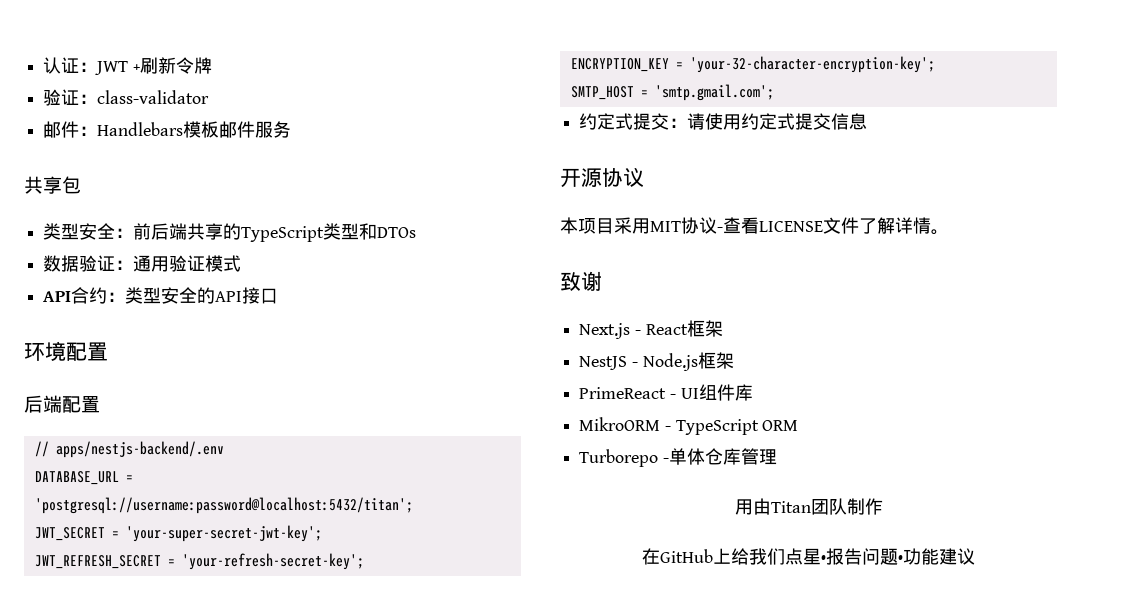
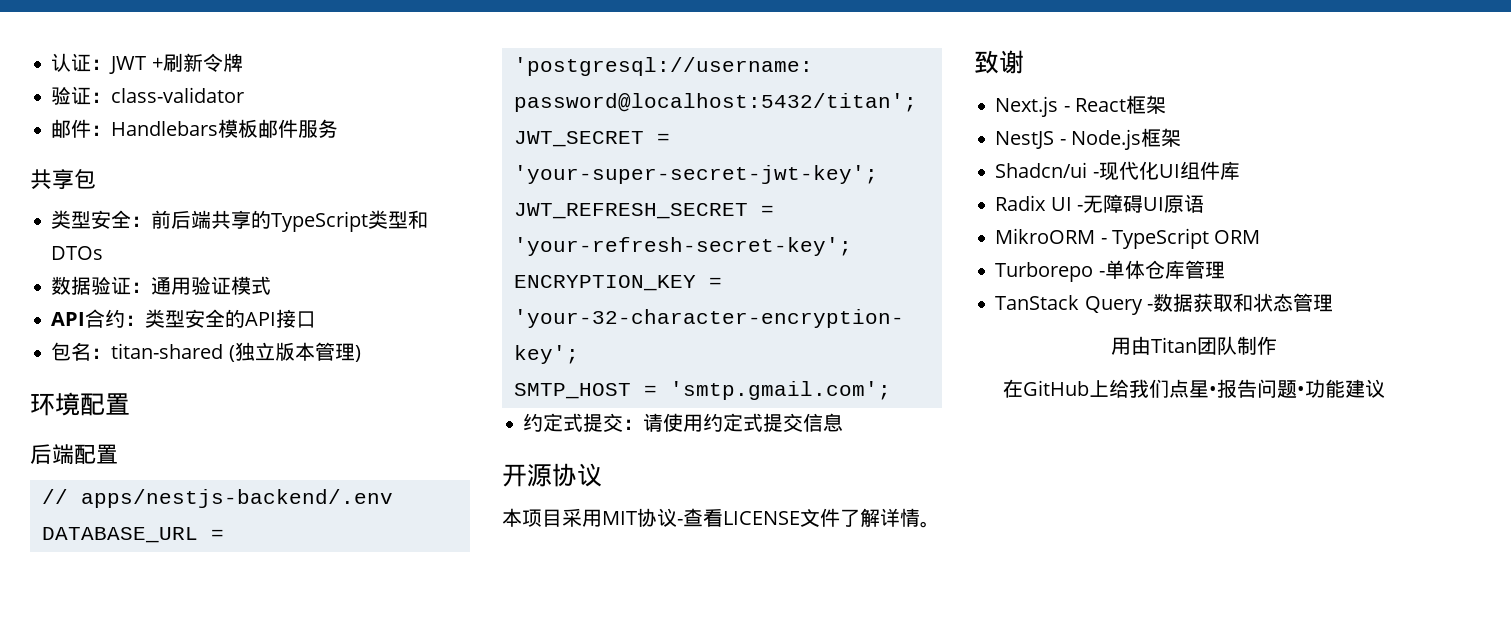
+ 包名：titan-shared (独立版本管理)
- PrimeReact - UI组件库
+ Shadcn/ui -现代化UI组件库
+ Radix UI -无障碍UI原语
+ TanStack Query -数据获取和状态管理

